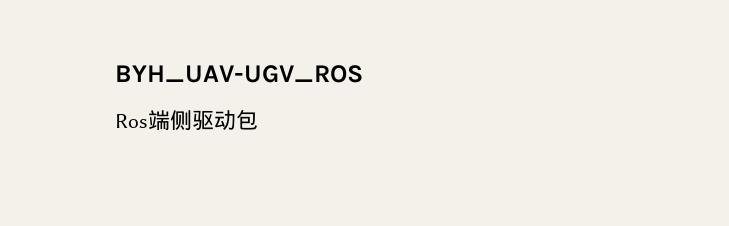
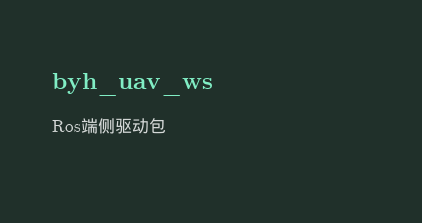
- BYH_UAV-UGV_ROS
+ byh_uav_ws

